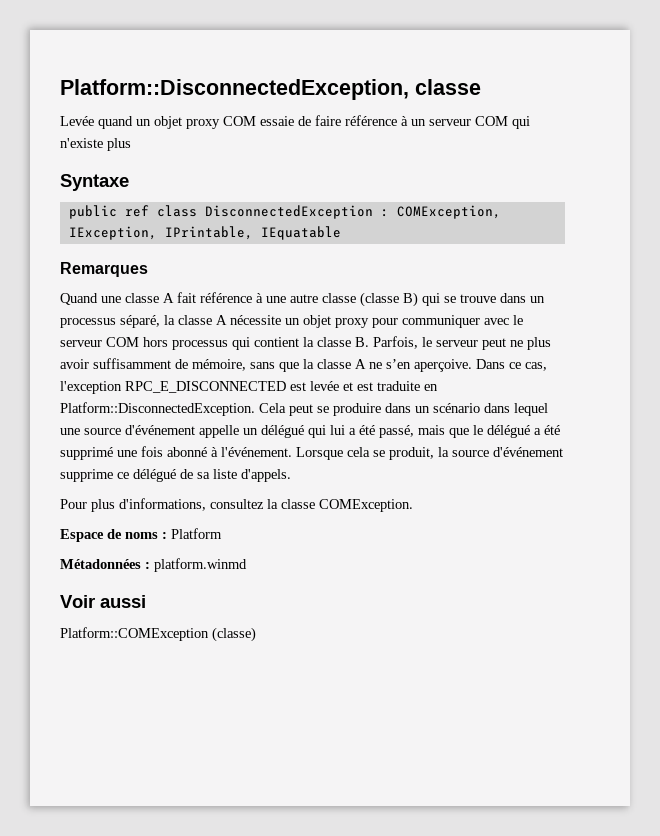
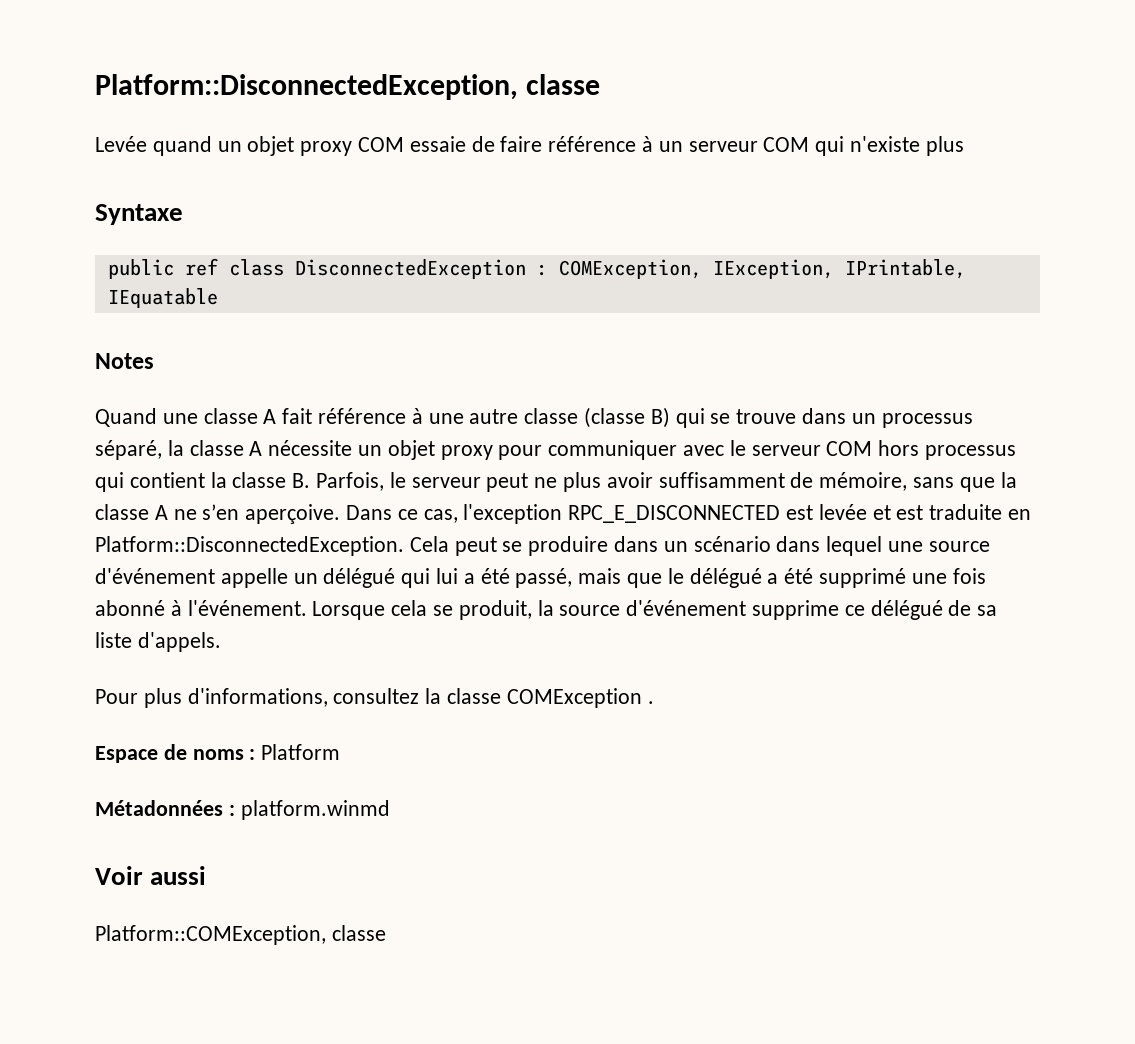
- Remarques
+ Notes
- Pour plus d'informations, consultez la classe COMException.
+ Pour plus d'informations, consultez la classe COMException .
- Platform::COMException (classe)
+ Platform::COMException, classe

